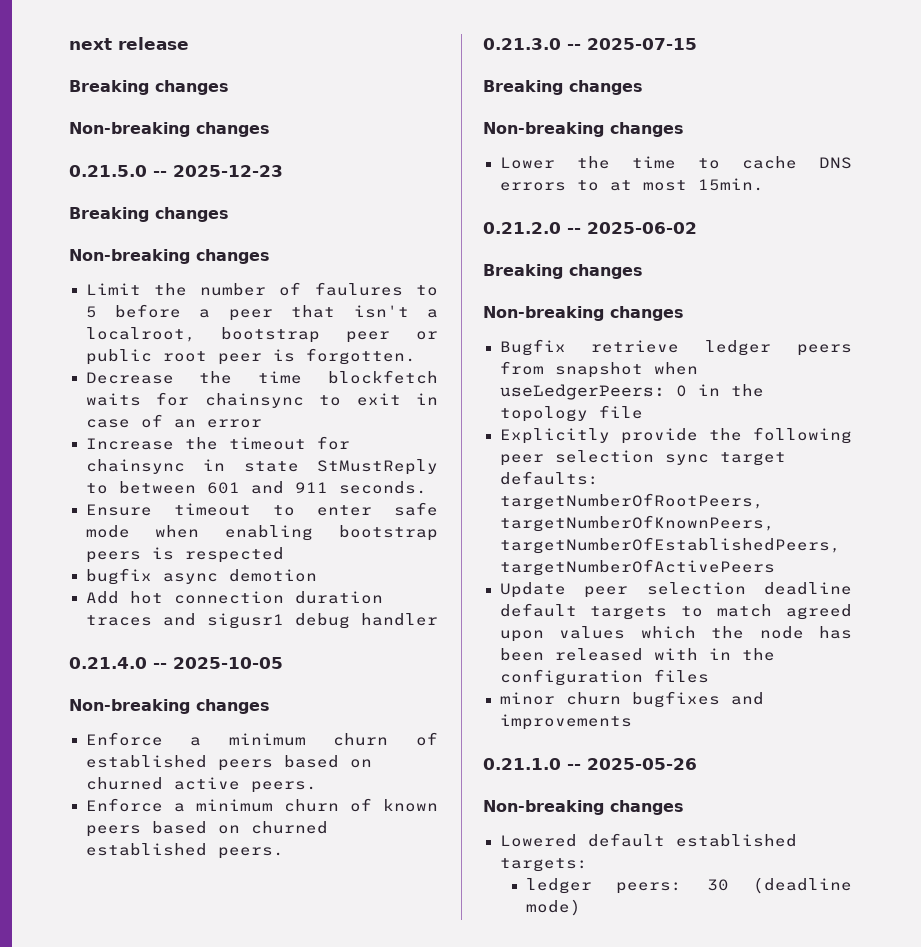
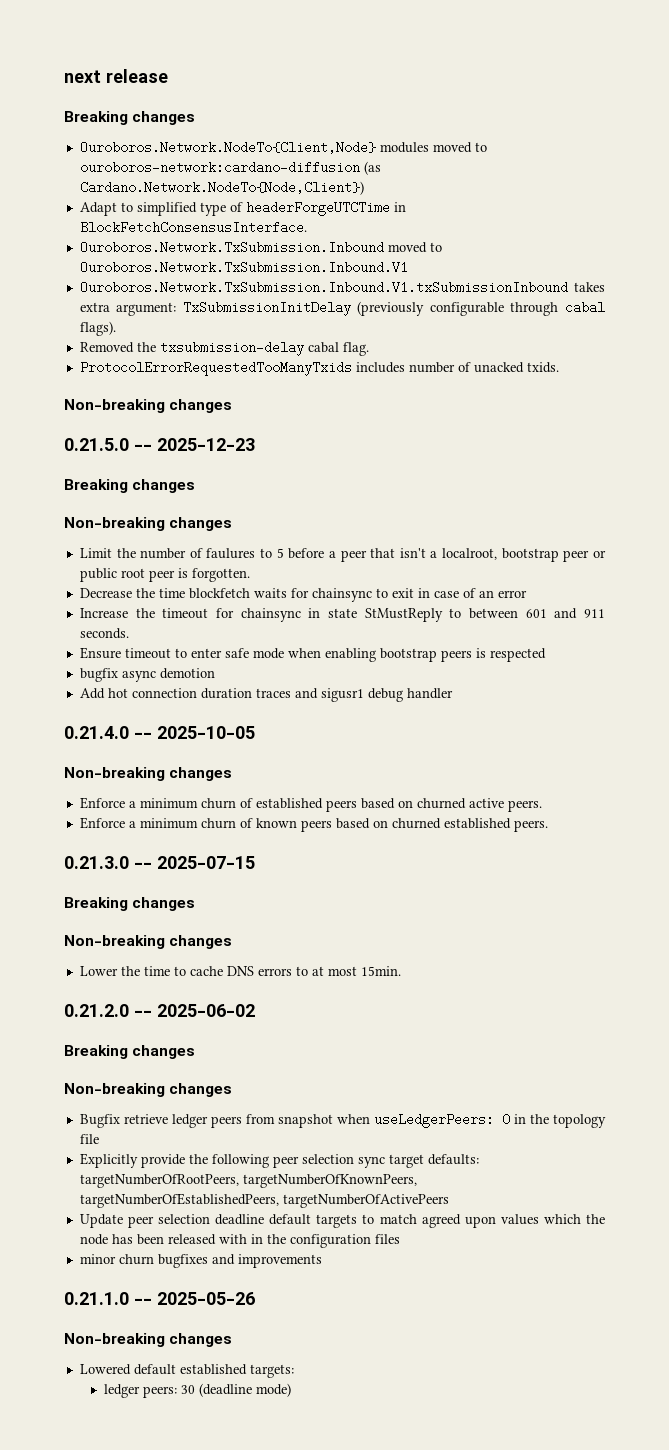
+ Ouroboros.Network.NodeTo{Client,Node} modules moved to ouroboros-network:cardano-diffusion (as Cardano.Network.NodeTo{Node,Client})
+ Adapt to simplified type of headerForgeUTCTime in BlockFetchConsensusInterface.
+ Ouroboros.Network.TxSubmission.Inbound moved to Ouroboros.Network.TxSubmission.Inbound.V1
+ Ouroboros.Network.TxSubmission.Inbound.V1.txSubmissionInbound takes extra argument: TxSubmissionInitDelay (previously configurable through cabal flags).
+ Removed the txsubmission-delay cabal flag.
+ ProtocolErrorRequestedTooManyTxids includes number of unacked txids.

